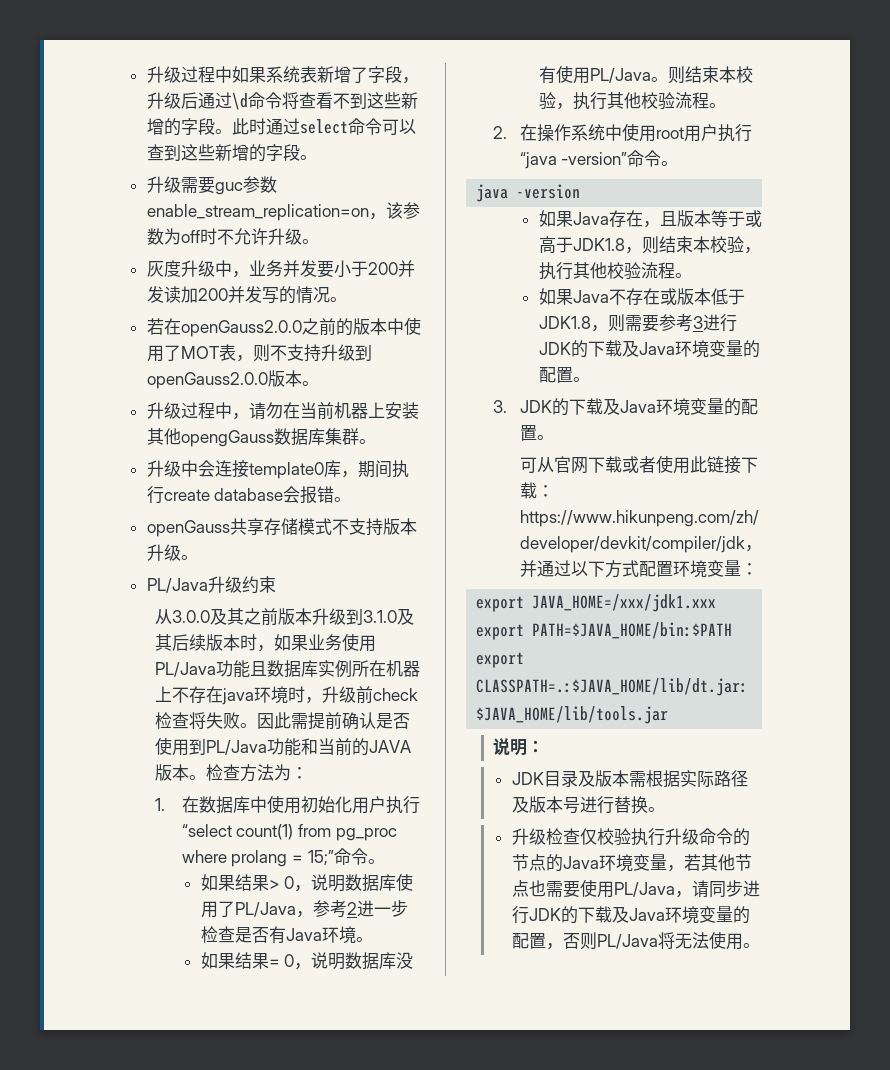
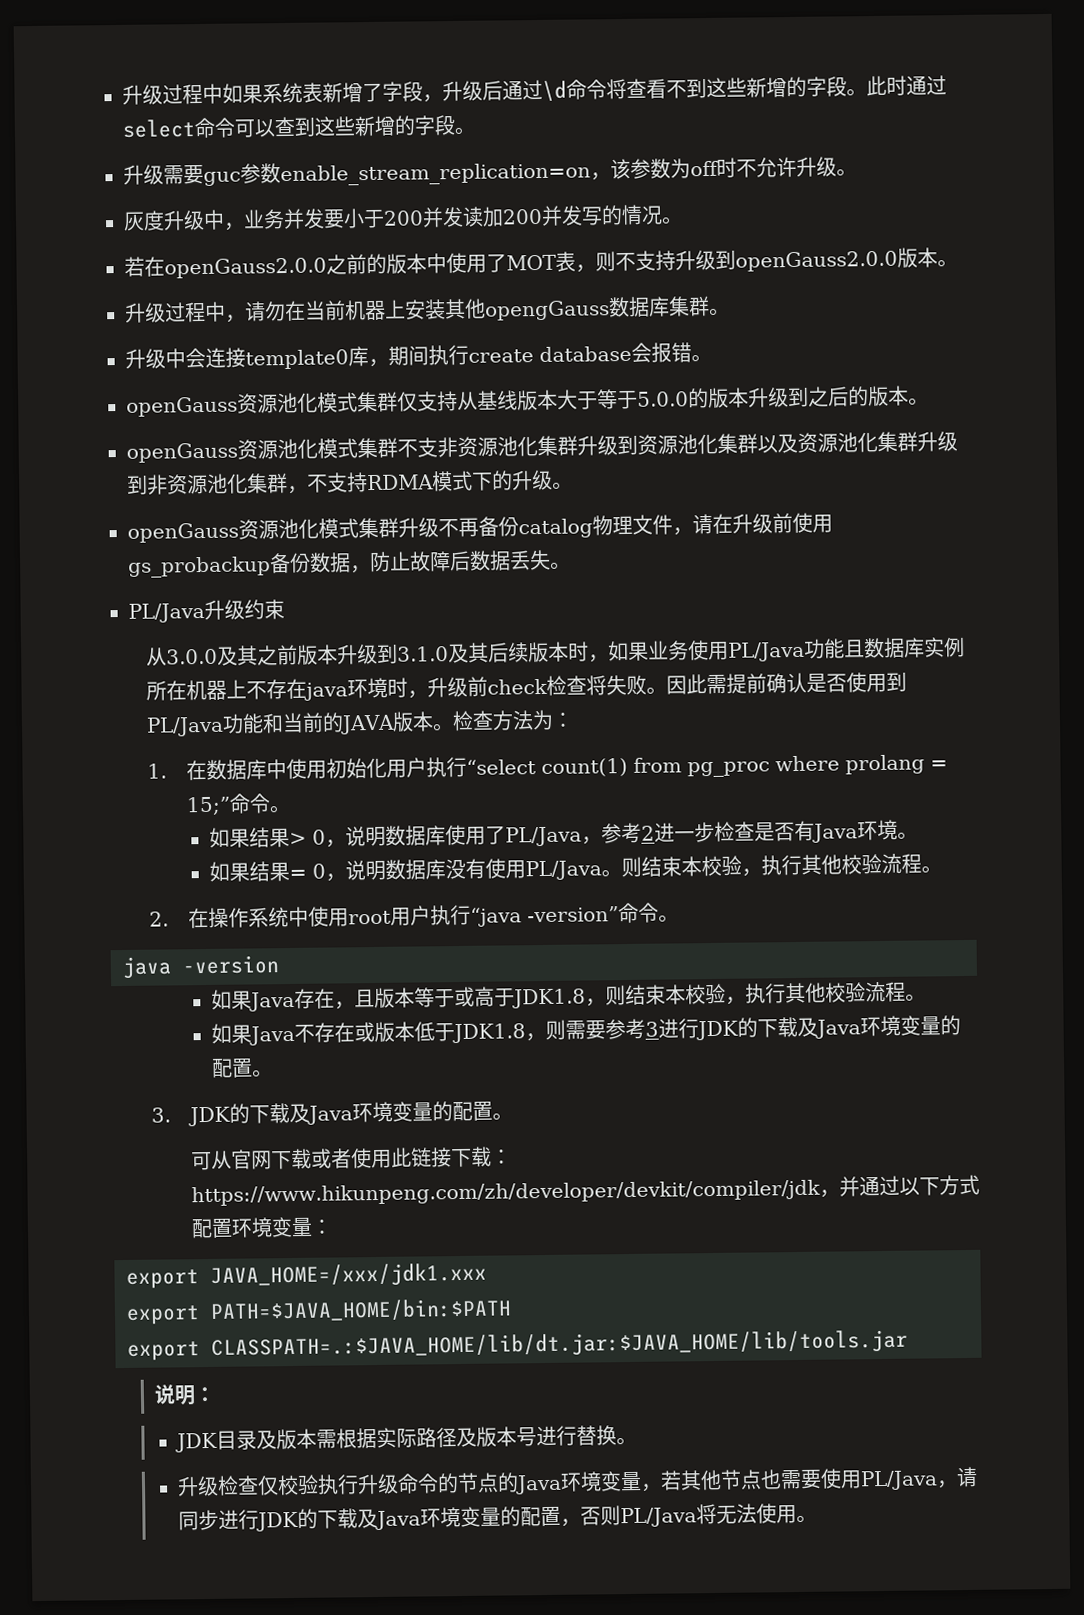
- openGauss共享存储模式不支持版本升级。
+ openGauss资源池化模式集群仅支持从基线版本大于等于5.0.0的版本升级到之后的版本。
+ openGauss资源池化模式集群不支非资源池化集群升级到资源池化集群以及资源池化集群升级到非资源池化集群，不支持RDMA模式下的升级。
+ openGauss资源池化模式集群升级不再备份catalog物理文件，请在升级前使用gs_probackup备份数据，防止故障后数据丢失。

